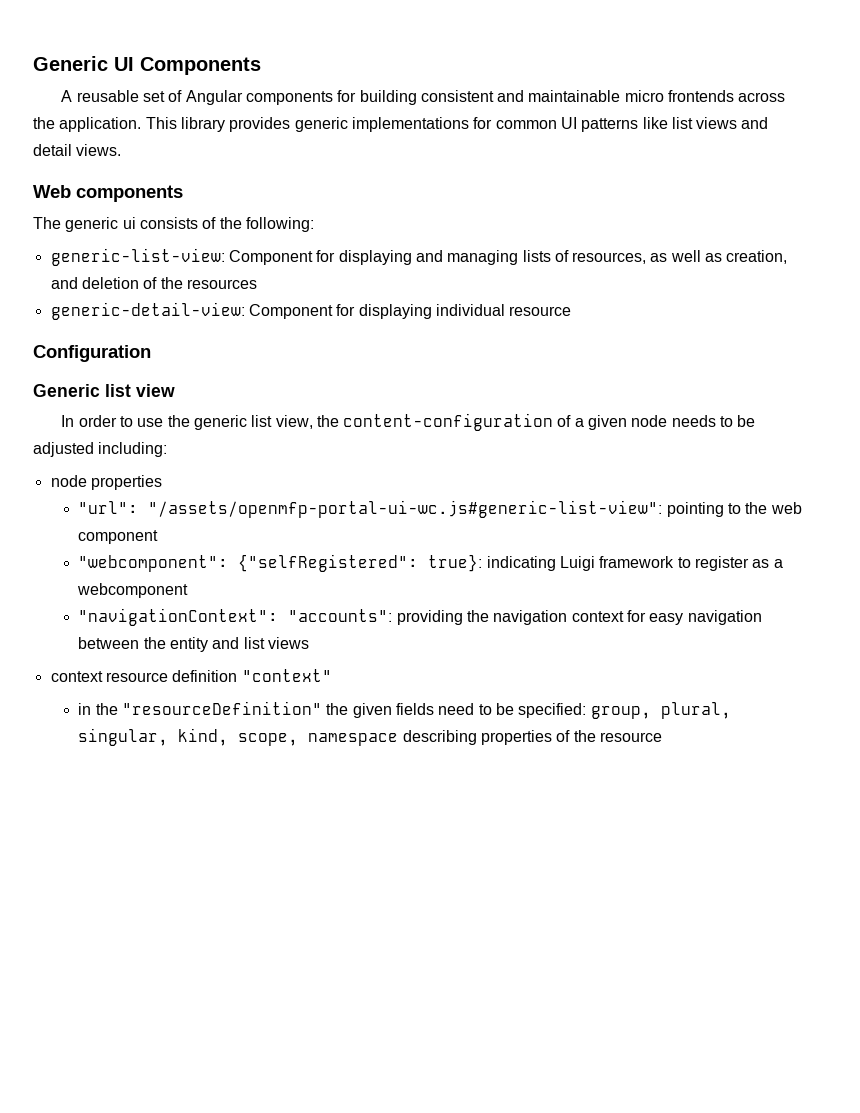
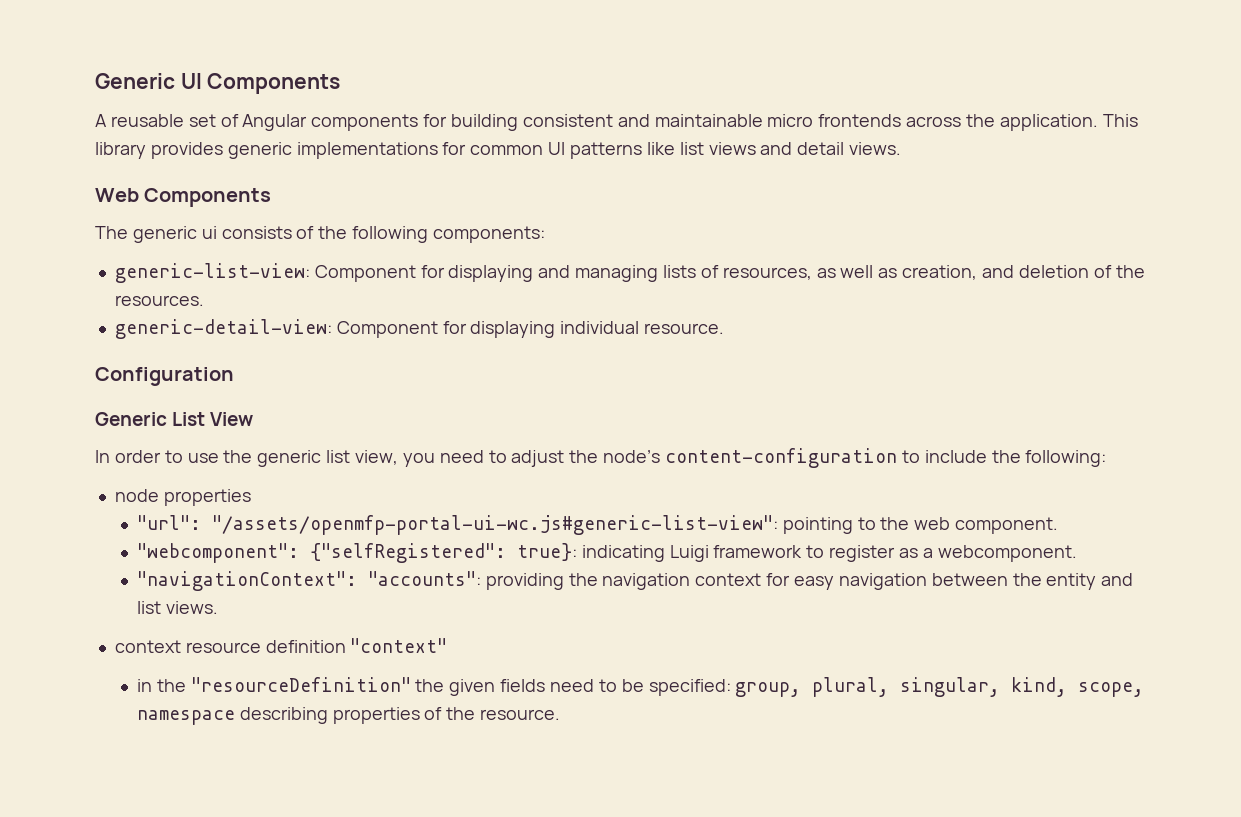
- Web components
+ Web Components
- The generic ui consists of the following:
+ The generic ui consists of the following components:
- generic-list-view: Component for displaying and managing lists of resources, as well as creation, and deletion of the resources
+ generic-list-view: Component for displaying and managing lists of resources, as well as creation, and deletion of the resources.
- generic-detail-view: Component for displaying individual resource
+ generic-detail-view: Component for displaying individual resource.
- Generic list view
+ Generic List View
- In order to use the generic list view, the content-configuration of a given node needs to be adjusted including:
+ In order to use the generic list view, you need to adjust the node’s content-configuration to include the following:
- "url": "/assets/openmfp-portal-ui-wc.js#generic-list-view": pointing to the web component
+ "url": "/assets/openmfp-portal-ui-wc.js#generic-list-view": pointing to the web component.
- "webcomponent": {"selfRegistered": true}: indicating Luigi framework to register as a webcomponent
+ "webcomponent": {"selfRegistered": true}: indicating Luigi framework to register as a webcomponent.
- "navigationContext": "accounts": providing the navigation context for easy navigation between the entity and list views
+ "navigationContext": "accounts": providing the navigation context for easy navigation between the entity and list views.
- in the "resourceDefinition" the given fields need to be specified: group, plural, singular, kind, scope, namespace describing properties of the resource
+ in the "resourceDefinition" the given fields need to be specified: group, plural, singular, kind, scope, namespace describing properties of the resource.

